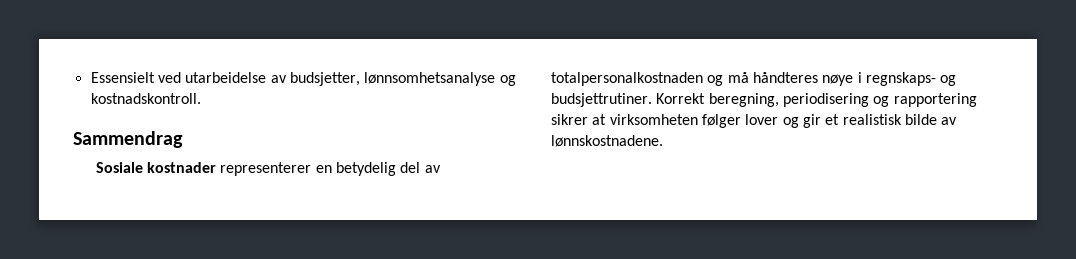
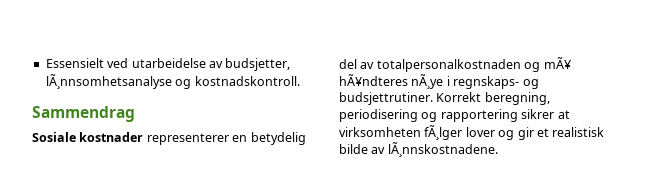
- Essensielt ved utarbeidelse av budsjetter, lønnsomhetsanalyse og kostnadskontroll.
+ Essensielt ved utarbeidelse av budsjetter, lÃ¸nnsomhetsanalyse og kostnadskontroll.
- Sosiale kostnader representerer en betydelig del av totalpersonalkostnaden og må håndteres nøye i regnskaps- og budsjettrutiner.
+ Sosiale kostnader representerer en betydelig del av totalpersonalkostnaden og mÃ¥ hÃ¥ndteres nÃ¸ye i regnskaps- og budsjettrutiner.
- Korrekt beregning, periodisering og rapportering sikrer at virksomheten følger lover og gir et realistisk bilde av lønnskostnadene.
+ Korrekt beregning, periodisering og rapportering sikrer at virksomheten fÃ¸lger lover og gir et realistisk bilde av lÃ¸nnskostnadene.

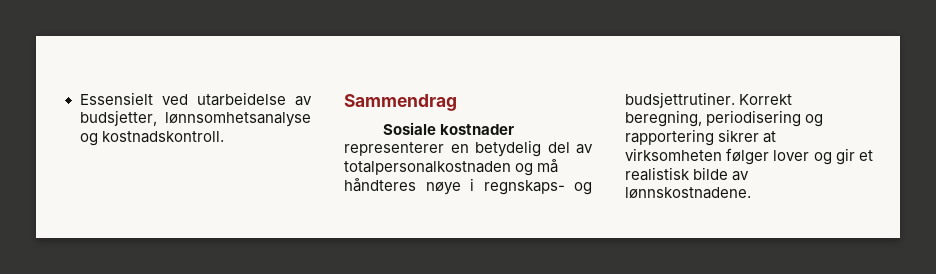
- Essensielt ved utarbeidelse av budsjetter, lÃ¸nnsomhetsanalyse og kostnadskontroll.
+ Essensielt ved utarbeidelse av budsjetter, lønnsomhetsanalyse og kostnadskontroll.
- Sosiale kostnader representerer en betydelig del av totalpersonalkostnaden og mÃ¥ hÃ¥ndteres nÃ¸ye i regnskaps- og budsjettrutiner.
+ Sosiale kostnader representerer en betydelig del av totalpersonalkostnaden og må håndteres nøye i regnskaps- og budsjettrutiner.
- Korrekt beregning, periodisering og rapportering sikrer at virksomheten fÃ¸lger lover og gir et realistisk bilde av lÃ¸nnskostnadene.
+ Korrekt beregning, periodisering og rapportering sikrer at virksomheten følger lover og gir et realistisk bilde av lønnskostnadene.

